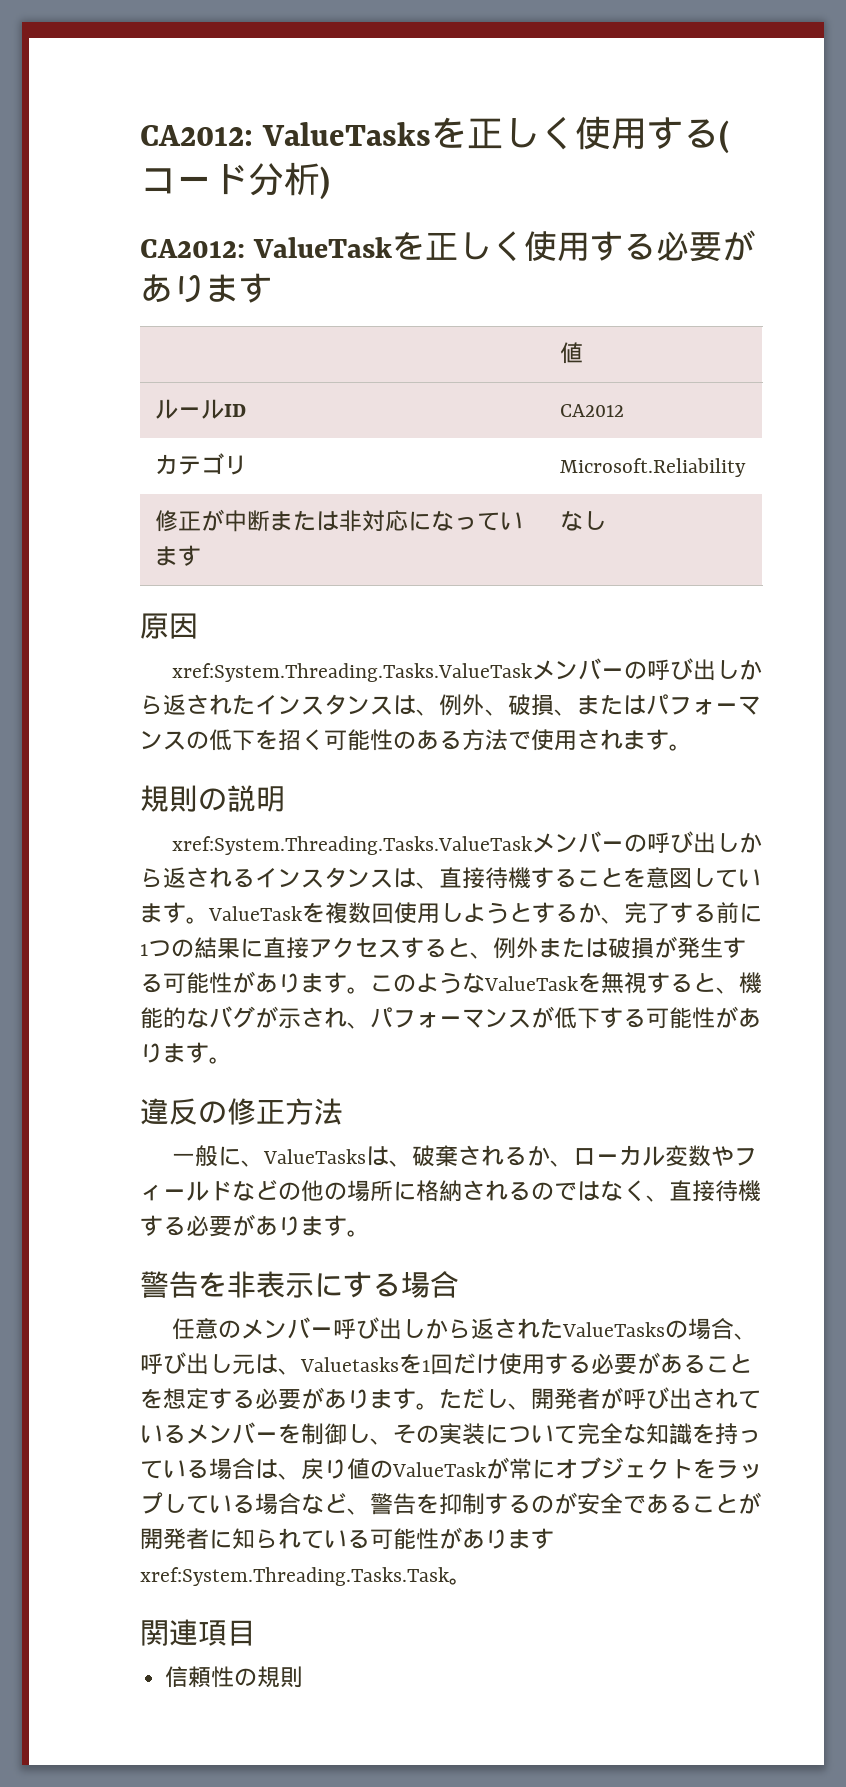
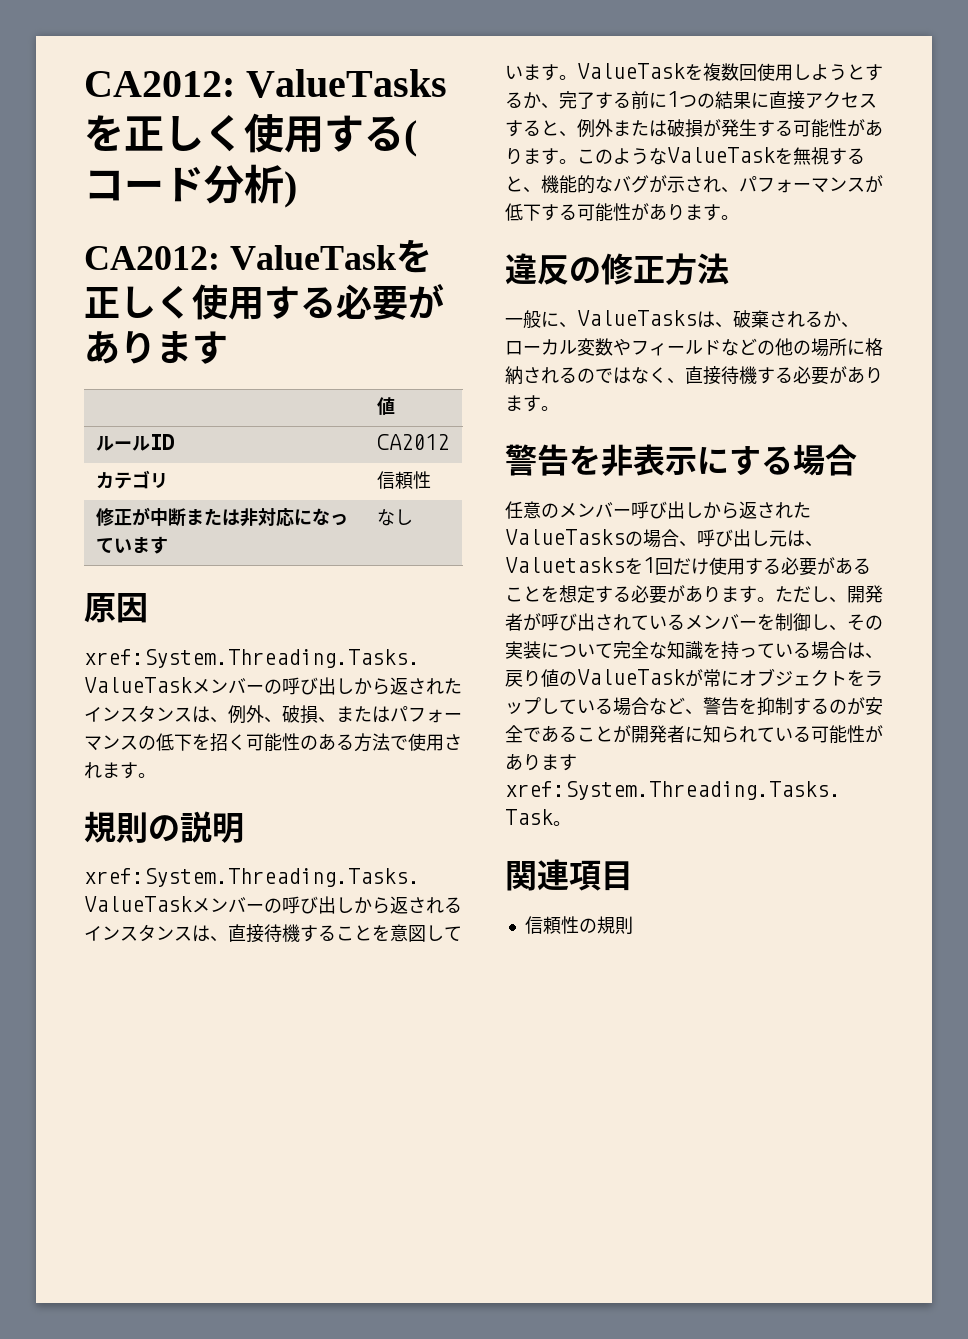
- カテゴリ | Microsoft.Reliability
+ カテゴリ | 信頼性

